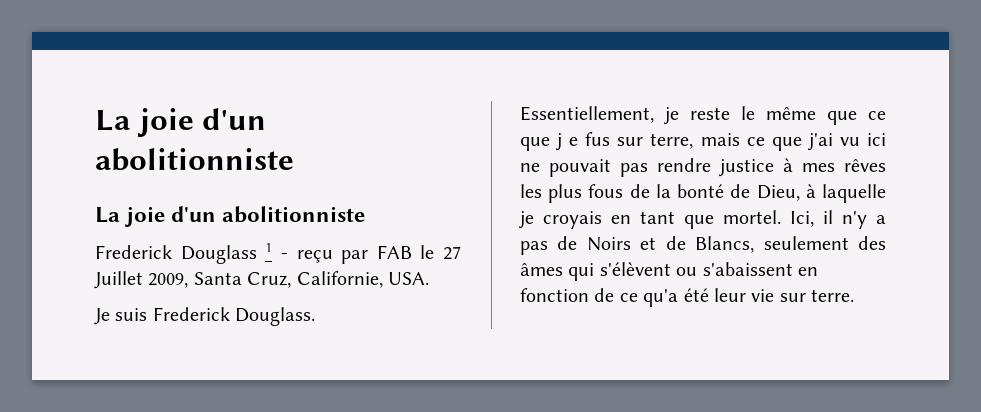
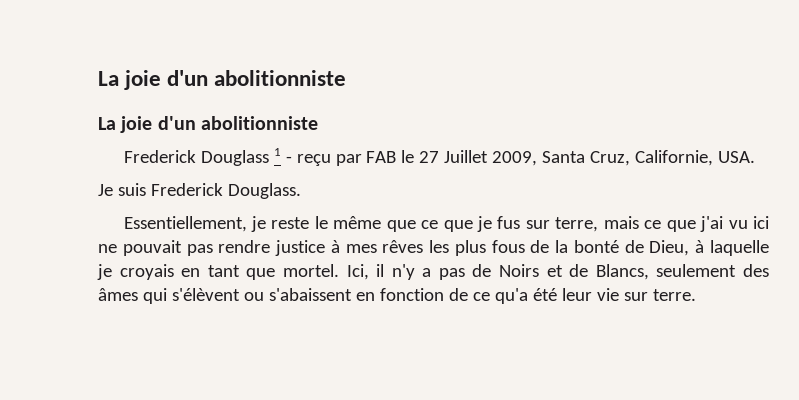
- Essentiellement, je reste le même que ce que j e fus sur terre, mais ce que j'ai vu ici ne pouvait pas rendre justice à mes rêves les plus fous de la bonté de Dieu, à laquelle je croyais en tant que mortel.
+ Essentiellement, je reste le même que ce que je fus sur terre, mais ce que j'ai vu ici ne pouvait pas rendre justice à mes rêves les plus fous de la bonté de Dieu, à laquelle je croyais en tant que mortel.

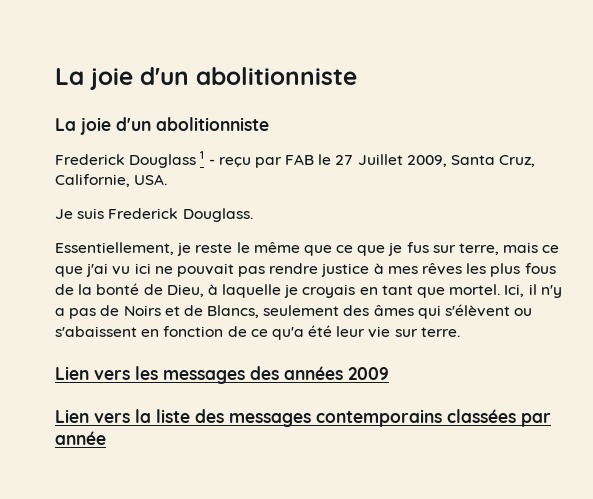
+ Lien vers les messages des années 2009
+ Lien vers la liste des messages contemporains classées par année

